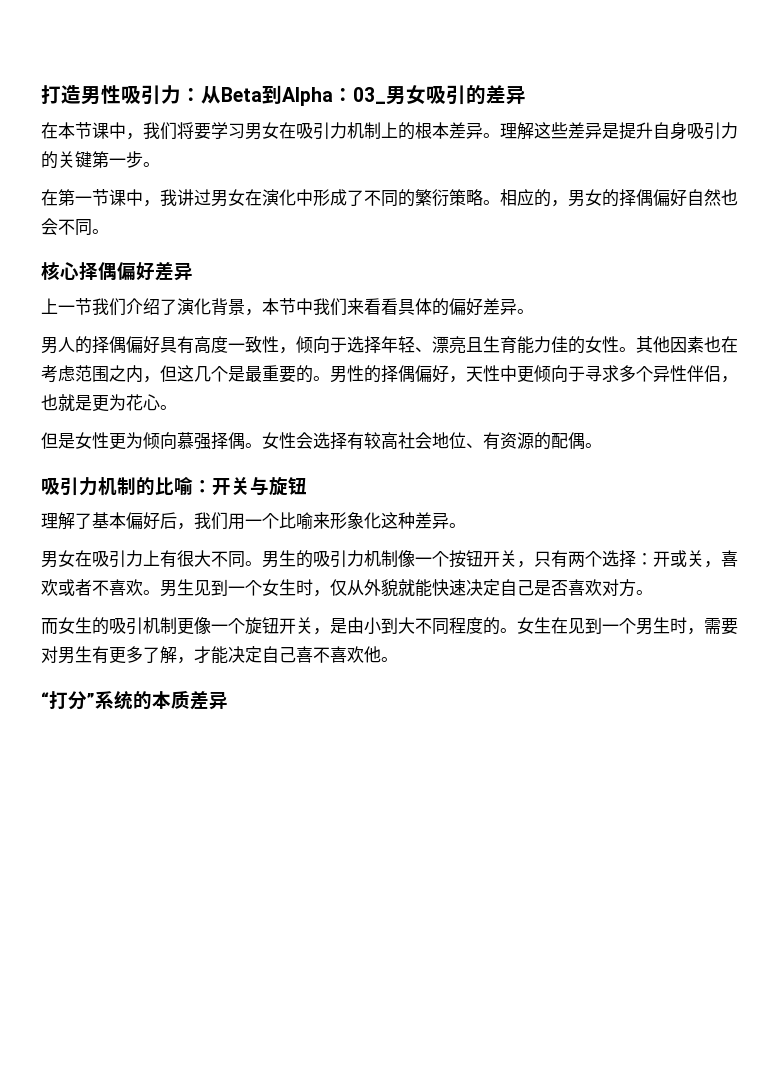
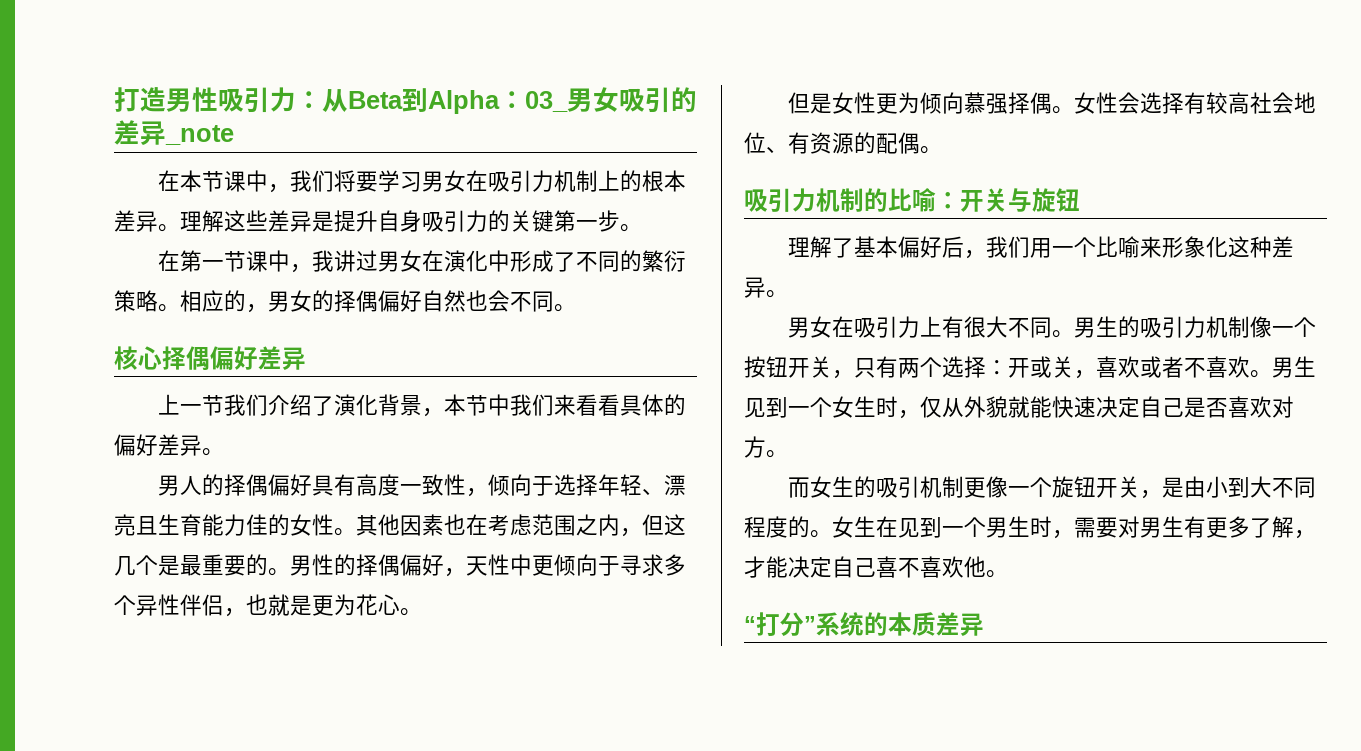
- 打造男性吸引力：从Beta到Alpha：03_男女吸引的差异
+ 打造男性吸引力：从Beta到Alpha：03_男女吸引的差异_note

